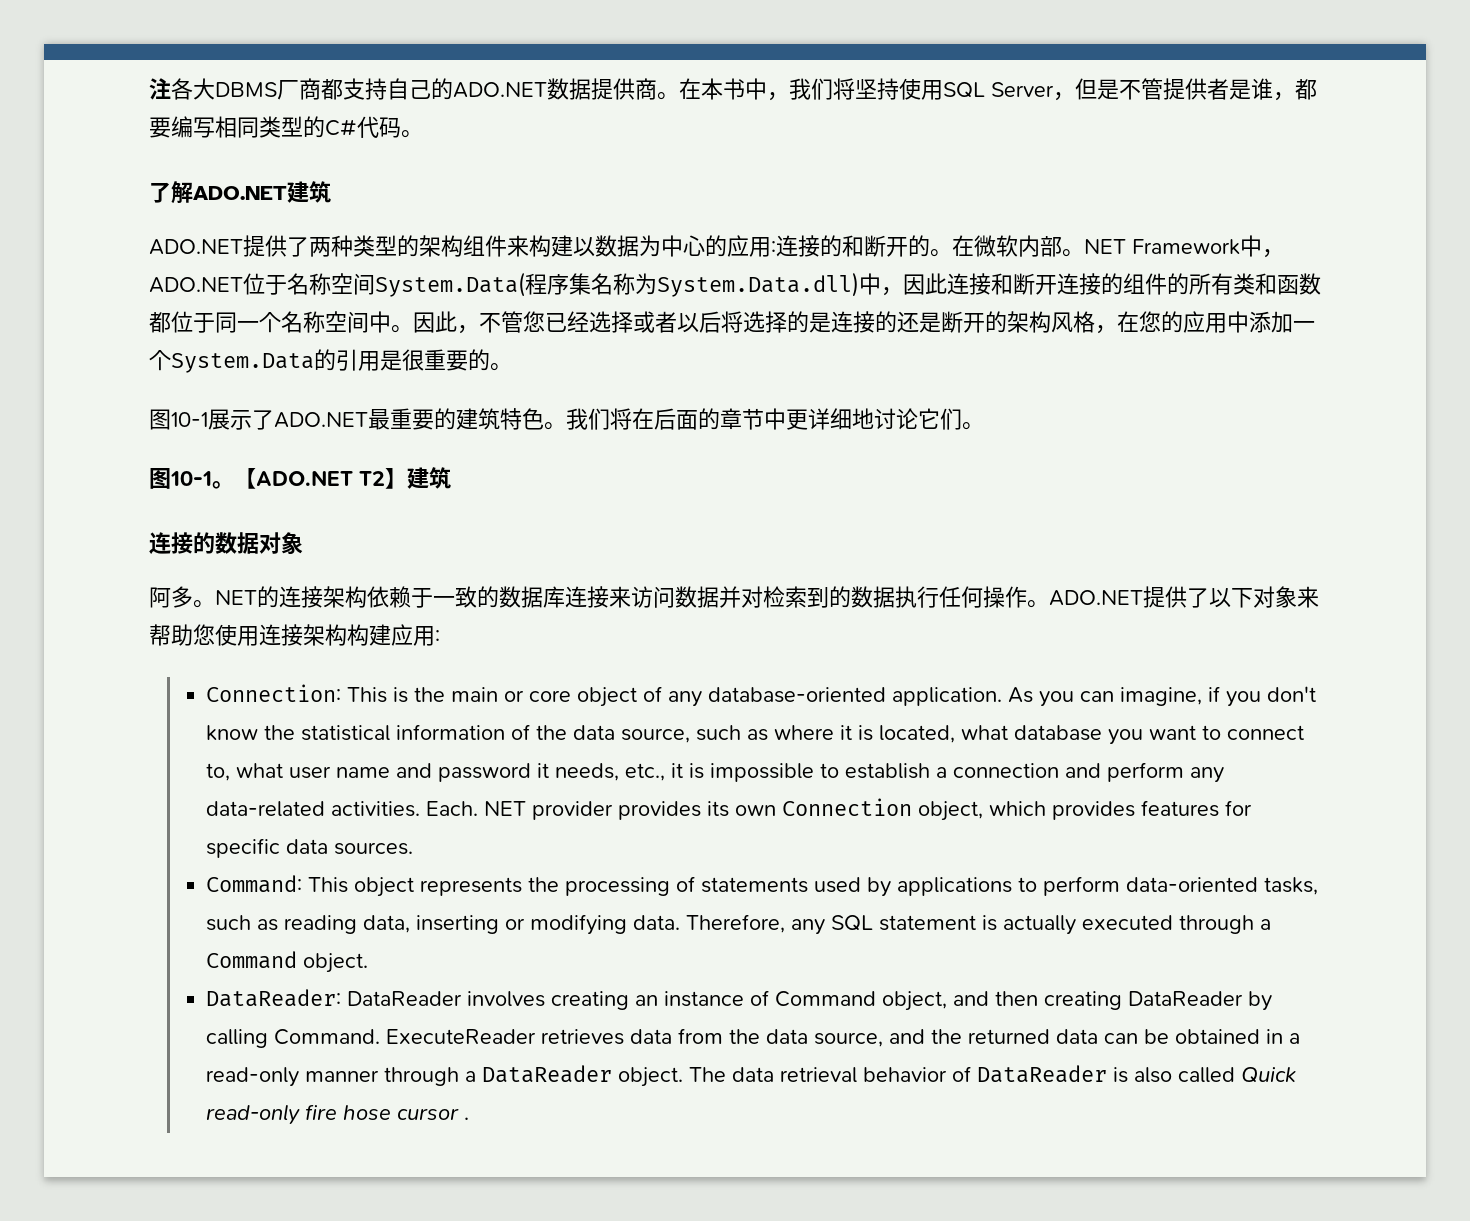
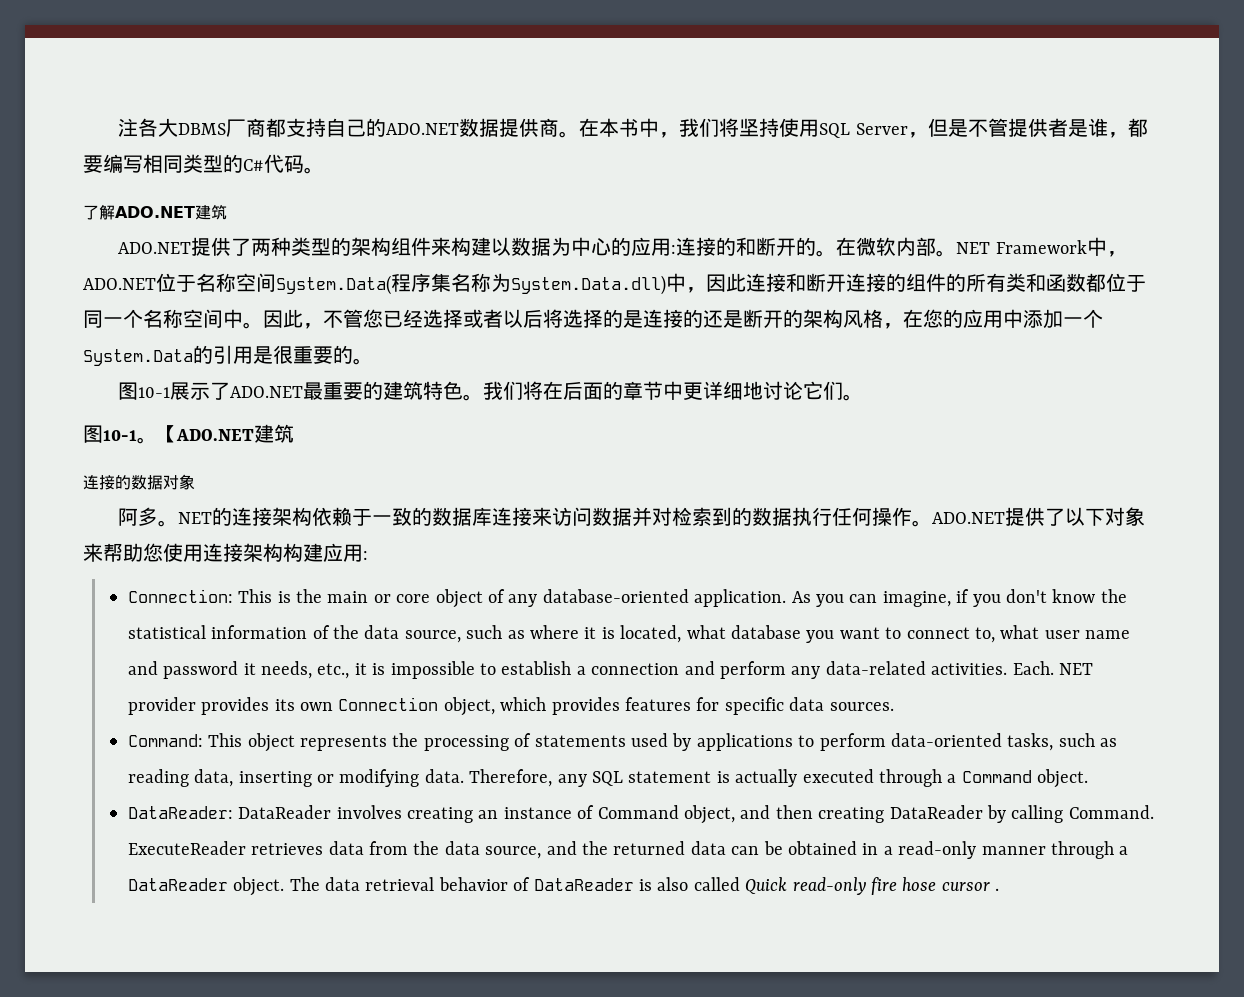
- 【ADO.NET T2】建筑
+ 【ADO.NET建筑

